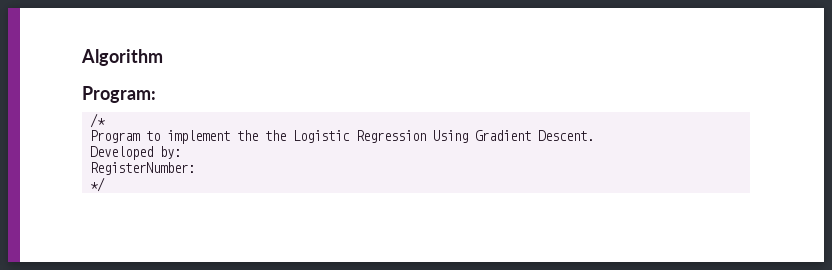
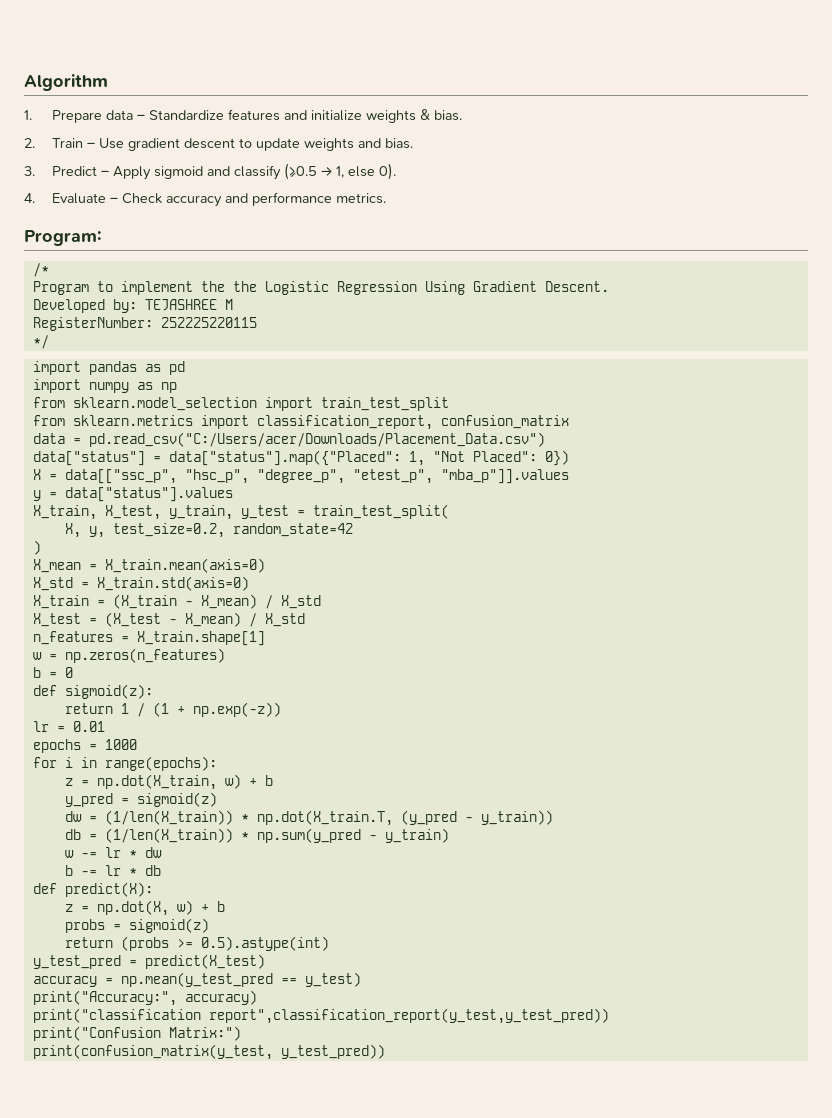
+ 1. Prepare data – Standardize features and initialize weights & bias.
+ 2. Train – Use gradient descent to update weights and bias.
+ 3. Predict – Apply sigmoid and classify (≥0.5 → 1, else 0).
+ 4. Evaluate – Check accuracy and performance metrics.
- Developed by:
+ Developed by: TEJASHREE M
- RegisterNumber:
+ RegisterNumber: 252225220115
+ import pandas as pd
+ import numpy as np
+ from sklearn.model_selection import train_test_split
+ from sklearn.metrics import classification_report, confusion_matrix
+ data = pd.read_csv("C:/Users/acer/Downloads/Placement_Data.csv")
+ data["status"] = data["status"].map({"Placed": 1, "Not Placed": 0})
+ X = data[["ssc_p", "hsc_p", "degree_p", "etest_p", "mba_p"]].values
+ y = data["status"].values
+ X_train, X_test, y_train, y_test = train_test_split(
+ X, y, test_size=0.2, random_state=42
+ )
+ X_mean = X_train.mean(axis=0)
+ X_std = X_train.std(axis=0)
+ X_train = (X_train - X_mean) / X_std
+ X_test = (X_test - X_mean) / X_std
+ n_features = X_train.shape[1]
+ w = np.zeros(n_features)
+ b = 0
+ def sigmoid(z):
+ return 1 / (1 + np.exp(-z))
+ lr = 0.01
+ epochs = 1000
+ for i in range(epochs):
+ z = np.dot(X_train, w) + b
+ y_pred = sigmoid(z)
+ dw = (1/len(X_train)) * np.dot(X_train.T, (y_pred - y_train))
+ db = (1/len(X_train)) * np.sum(y_pred - y_train)
+ w -= lr * dw
+ b -= lr * db
+ def predict(X):
+ z = np.dot(X, w) + b
+ probs = sigmoid(z)
+ return (probs >= 0.5).astype(int)
+ y_test_pred = predict(X_test)
+ accuracy = np.mean(y_test_pred == y_test)
+ print("Accuracy:", accuracy)
+ print("classification report",classification_report(y_test,y_test_pred))
+ print("Confusion Matrix:")
+ print(confusion_matrix(y_test, y_test_pred))

